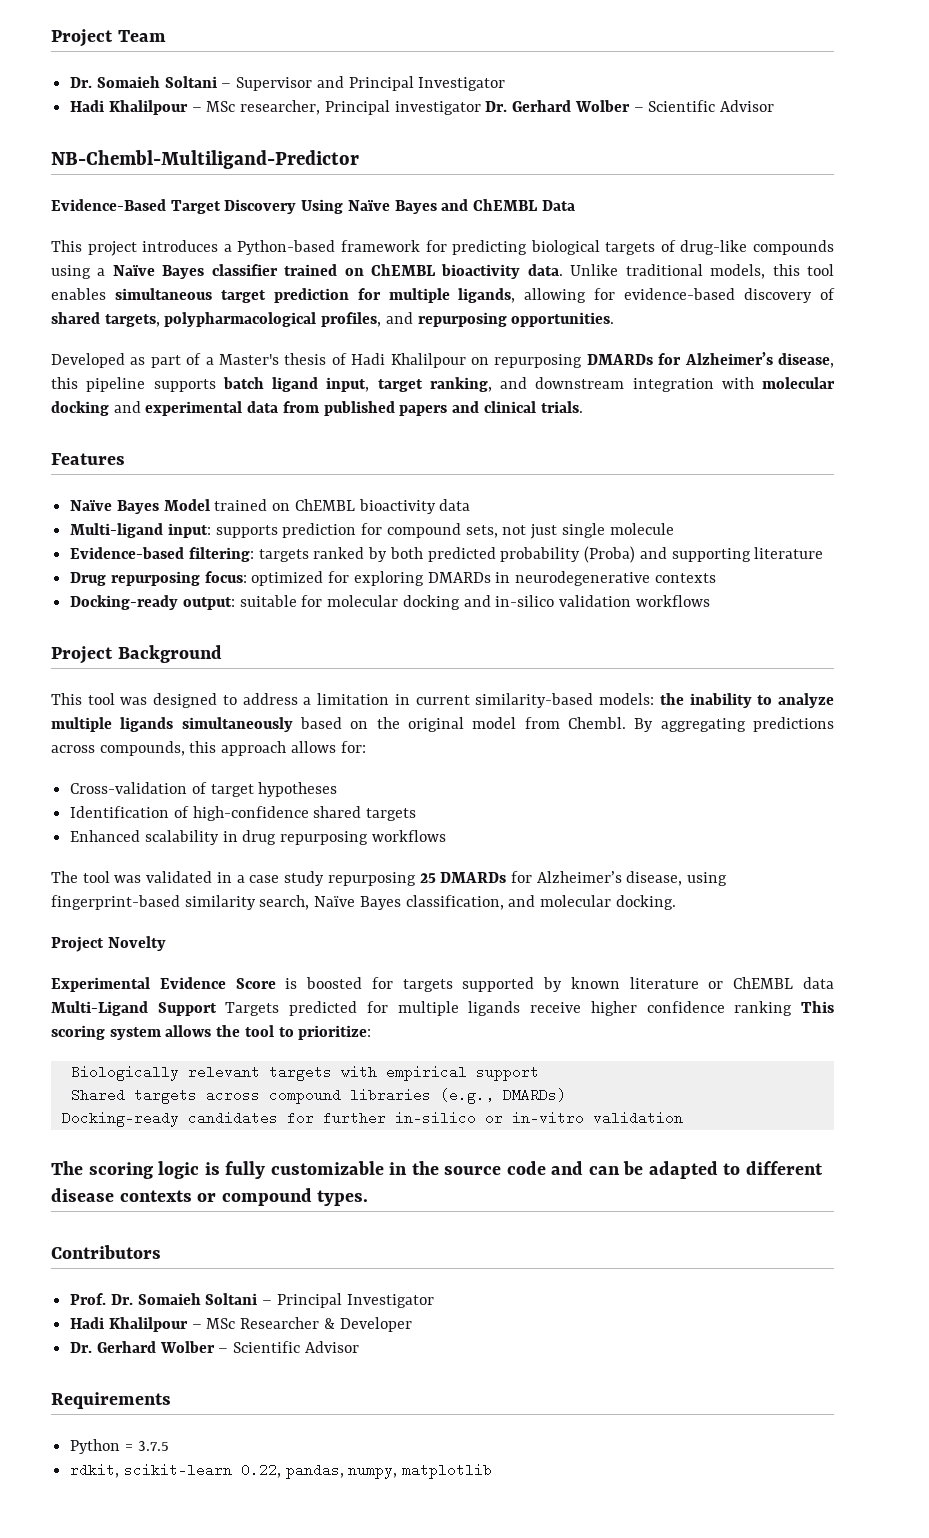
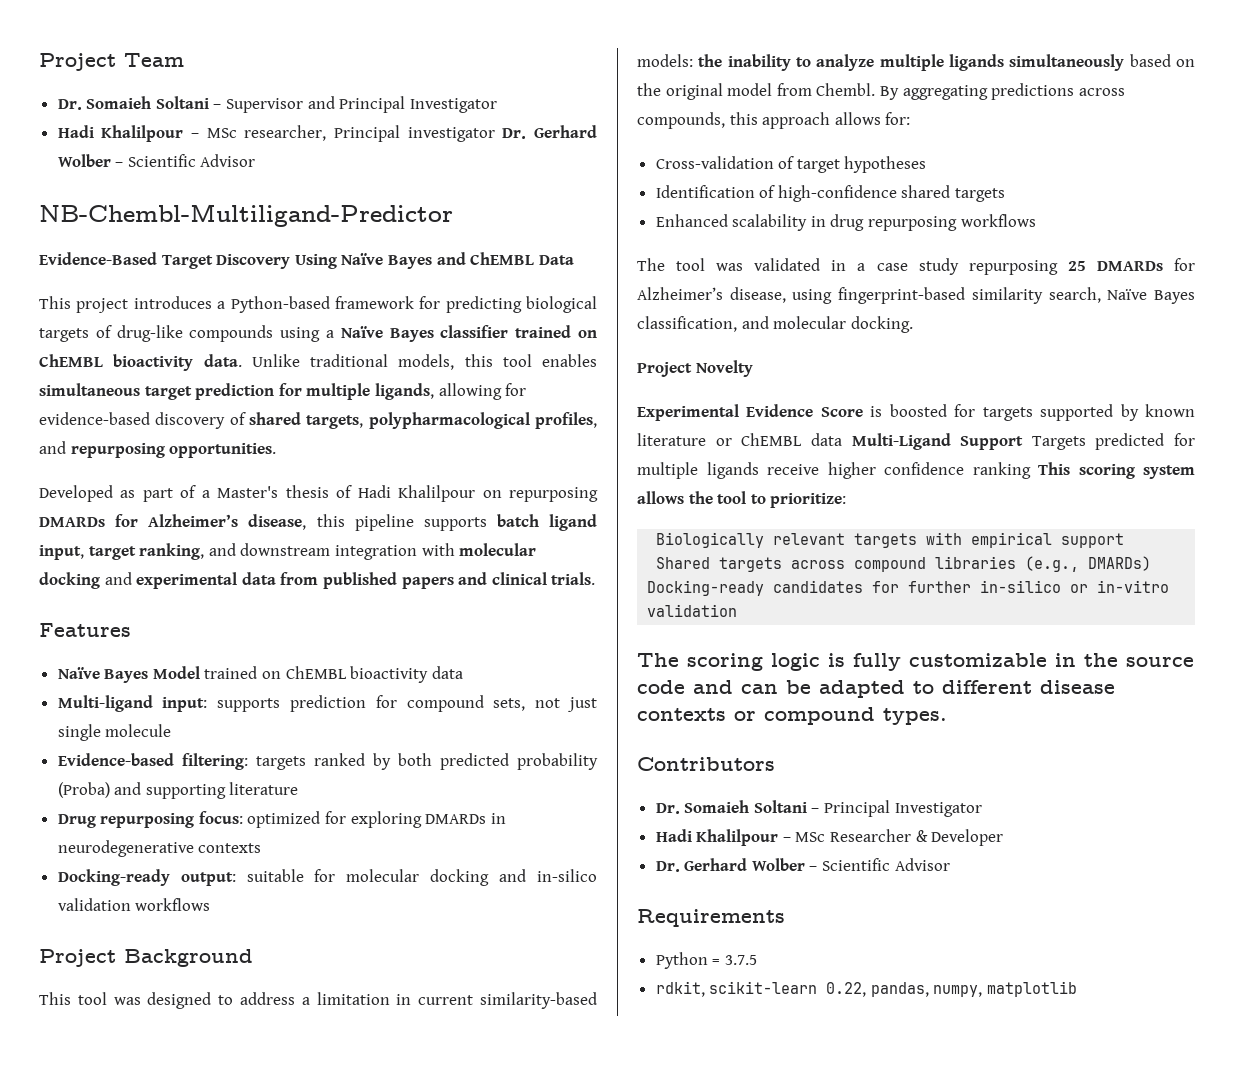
- Prof. Dr. Somaieh Soltani – Principal Investigator
+ Dr. Somaieh Soltani – Principal Investigator

